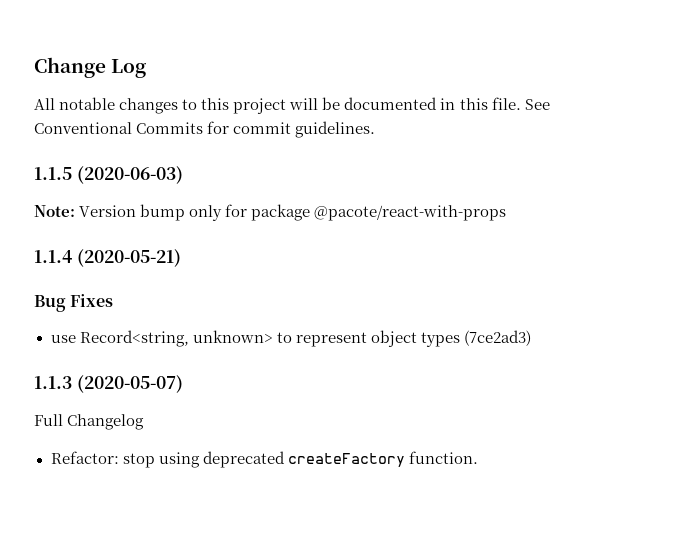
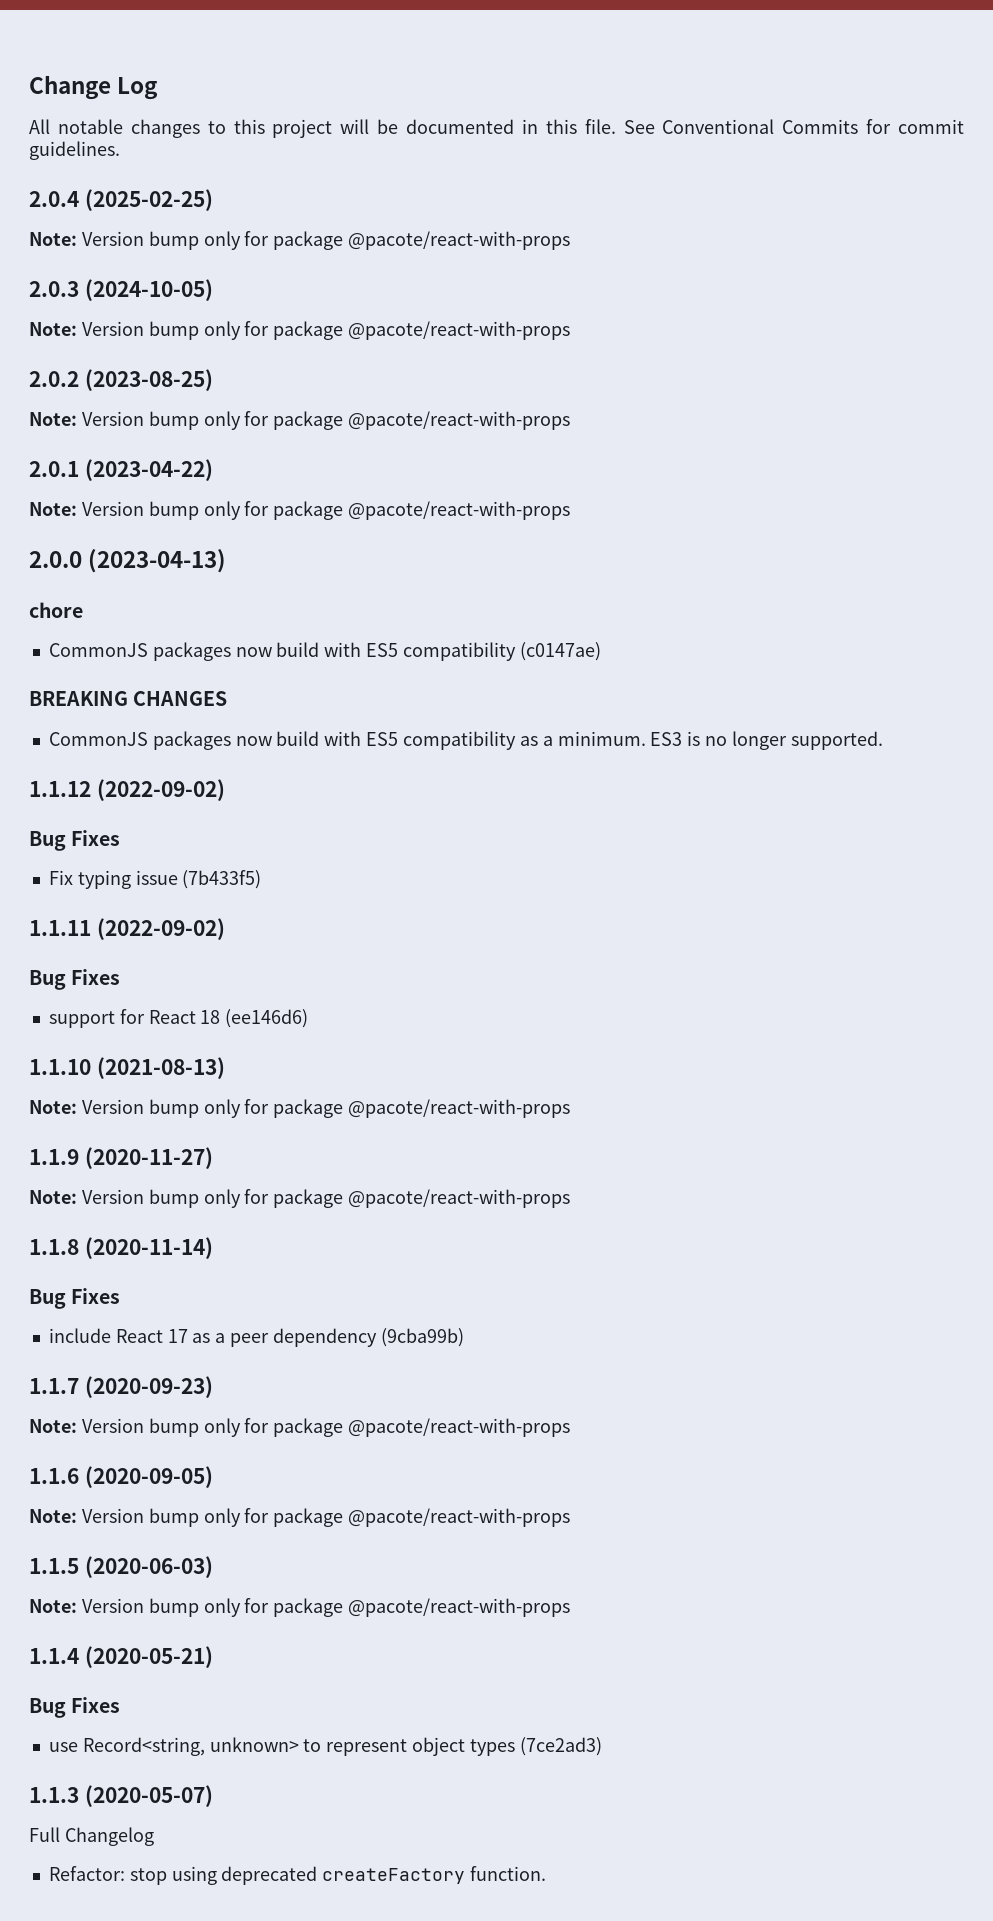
+ 2.0.4 (2025-02-25)
+ Note: Version bump only for package @pacote/react-with-props
+ 2.0.3 (2024-10-05)
+ Note: Version bump only for package @pacote/react-with-props
+ 2.0.2 (2023-08-25)
+ Note: Version bump only for package @pacote/react-with-props
+ 2.0.1 (2023-04-22)
+ Note: Version bump only for package @pacote/react-with-props
+ 2.0.0 (2023-04-13)
+ chore
+ CommonJS packages now build with ES5 compatibility (c0147ae)
+ BREAKING CHANGES
+ CommonJS packages now build with ES5 compatibility as a minimum. ES3 is no longer supported.
+ 1.1.12 (2022-09-02)
+ Bug Fixes
+ Fix typing issue (7b433f5)
+ 1.1.11 (2022-09-02)
+ Bug Fixes
+ support for React 18 (ee146d6)
+ 1.1.10 (2021-08-13)
+ Note: Version bump only for package @pacote/react-with-props
+ 1.1.9 (2020-11-27)
+ Note: Version bump only for package @pacote/react-with-props
+ 1.1.8 (2020-11-14)
+ Bug Fixes
+ include React 17 as a peer dependency (9cba99b)
+ 1.1.7 (2020-09-23)
+ Note: Version bump only for package @pacote/react-with-props
+ 1.1.6 (2020-09-05)
+ Note: Version bump only for package @pacote/react-with-props

